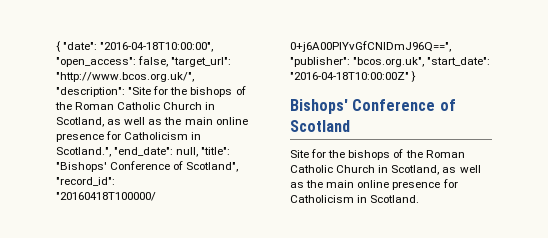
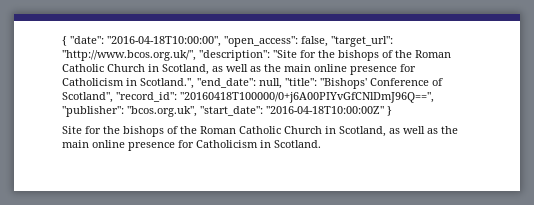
- Bishops' Conference of Scotland

